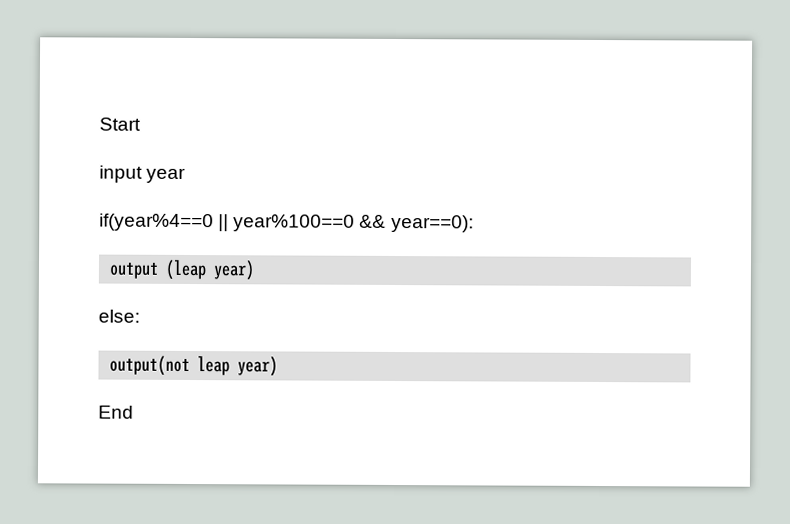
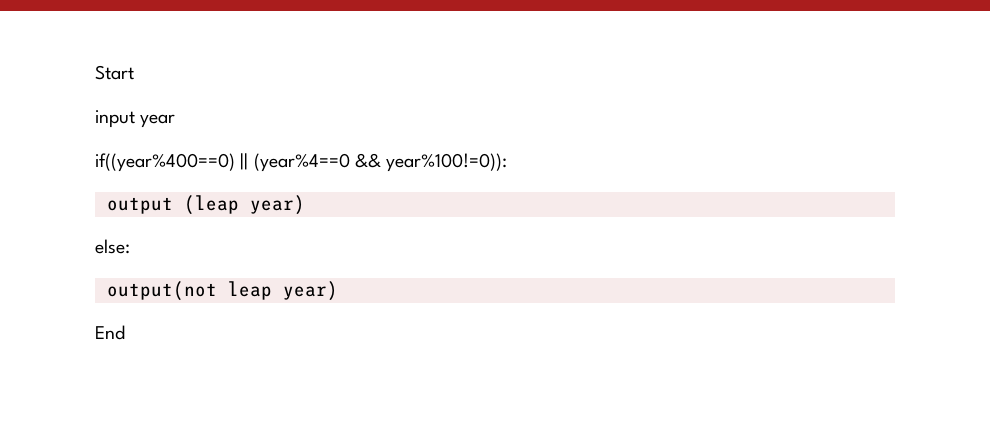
- if(year%4==0 || year%100==0 && year==0):
+ if((year%400==0) || (year%4==0 && year%100!=0)):

